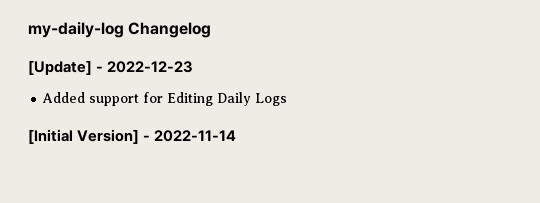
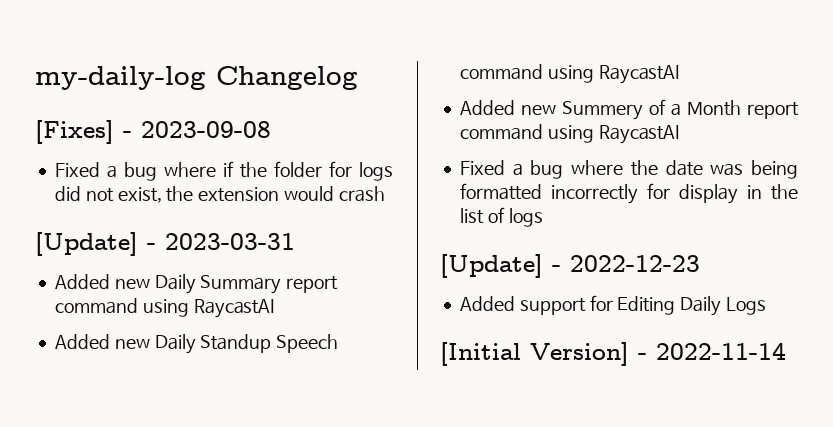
+ [Fixes] - 2023-09-08
+ Fixed a bug where if the folder for logs did not exist, the extension would crash
+ [Update] - 2023-03-31
+ Added new Daily Summary report command using RaycastAI
+ Added new Daily Standup Speech command using RaycastAI
+ Added new Summery of a Month report command using RaycastAI
+ Fixed a bug where the date was being formatted incorrectly for display in the list of logs

